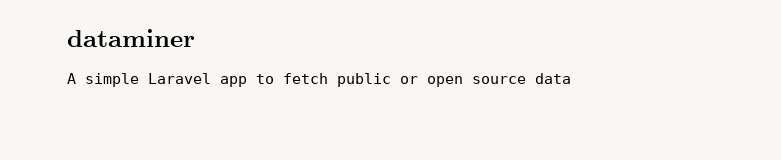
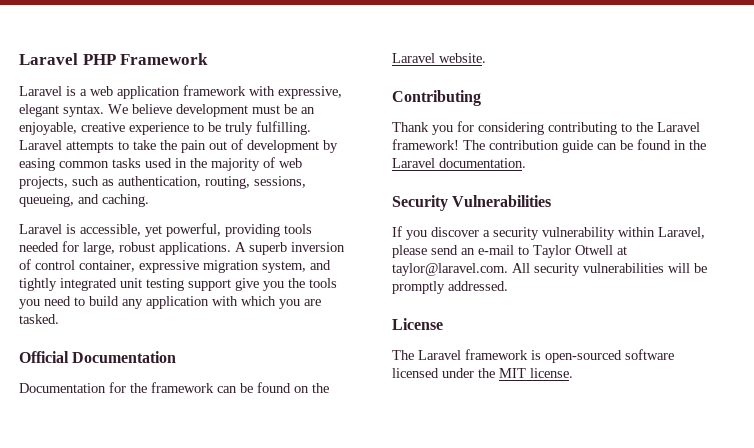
- dataminer
- A simple Laravel app to fetch public or open source data
+ Laravel PHP Framework
+ Laravel is a web application framework with expressive, elegant syntax. We believe development must be an enjoyable, creative experience to be truly fulfilling. Laravel attempts to take the pain out of development by easing common tasks used in the majority of web projects, such as authentication, routing, sessions, queueing, and caching.
+ Laravel is accessible, yet powerful, providing tools needed for large, robust applications. A superb inversion of control container, expressive migration system, and tightly integrated unit testing support give you the tools you need to build any application with which you are tasked.
+ Official Documentation
+ Documentation for the framework can be found on the Laravel website.
+ Contributing
+ Thank you for considering contributing to the Laravel framework! The contribution guide can be found in the Laravel documentation.
+ Security Vulnerabilities
+ If you discover a security vulnerability within Laravel, please send an e-mail to Taylor Otwell at taylor@laravel.com. All security vulnerabilities will be promptly addressed.
+ License
+ The Laravel framework is open-sourced software licensed under the MIT license.

